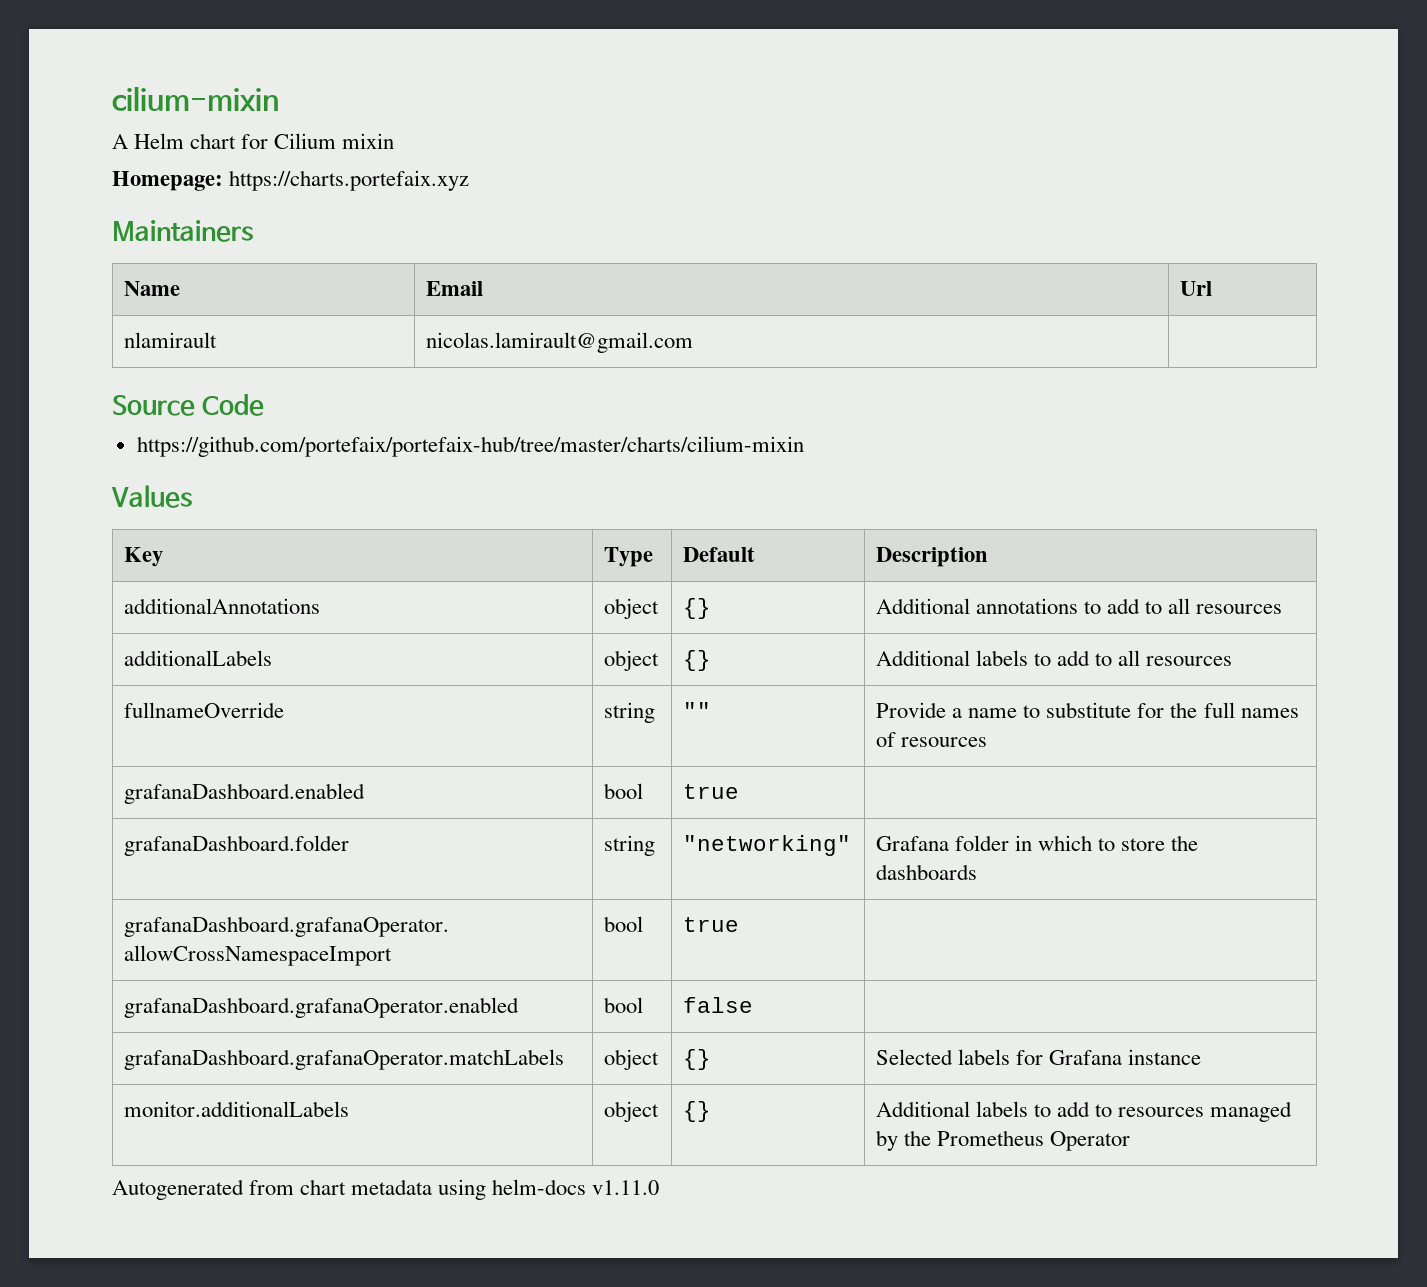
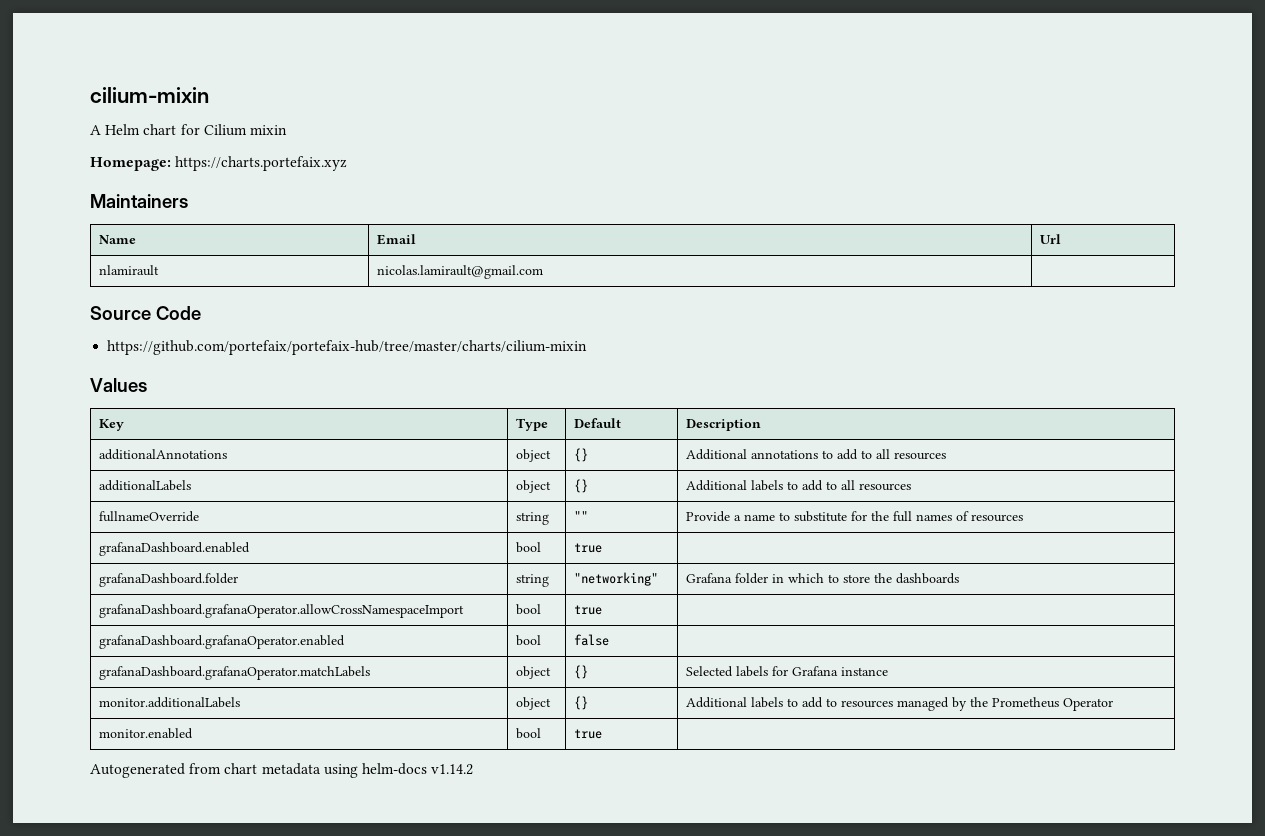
+ monitor.enabled | bool | true |
- Autogenerated from chart metadata using helm-docs v1.11.0
+ Autogenerated from chart metadata using helm-docs v1.14.2

